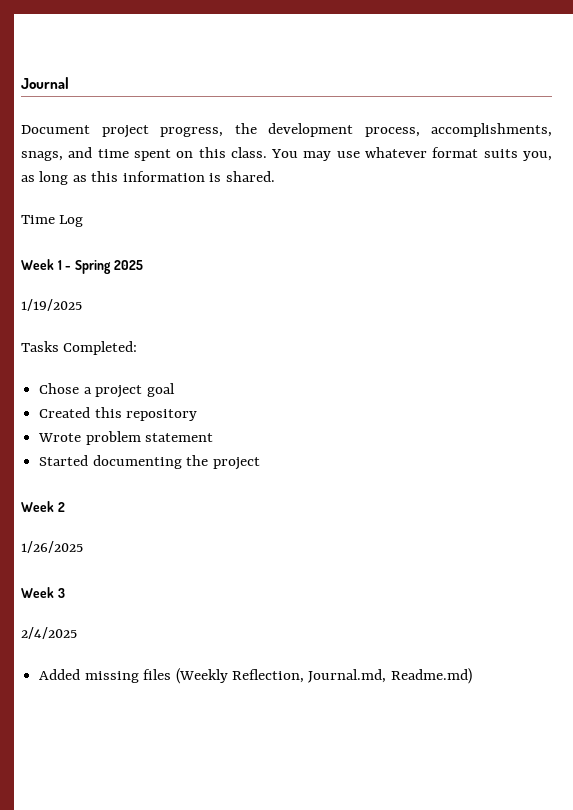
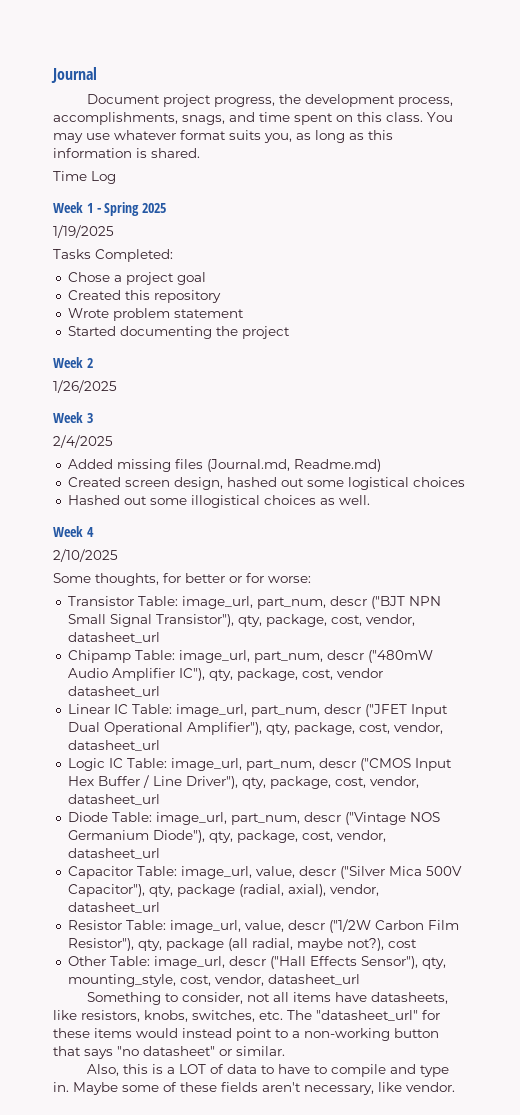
- Added missing files (Weekly Reflection, Journal.md, Readme.md)
+ Added missing files (Journal.md, Readme.md)
+ Created screen design, hashed out some logistical choices
+ Hashed out some illogistical choices as well.
+ Week 4
+ 2/10/2025
+ Some thoughts, for better or for worse:
+ Transistor Table: image_url, part_num, descr ("BJT NPN Small Signal Transistor"), qty, package, cost, vendor, datasheet_url
+ Chipamp Table: image_url, part_num, descr ("480mW Audio Amplifier IC"), qty, package, cost, vendor datasheet_url
+ Linear IC Table: image_url, part_num, descr ("JFET Input Dual Operational Amplifier"), qty, package, cost, vendor, datasheet_url
+ Logic IC Table: image_url, part_num, descr ("CMOS Input Hex Buffer / Line Driver"), qty, package, cost, vendor, datasheet_url
+ Diode Table: image_url, part_num, descr ("Vintage NOS Germanium Diode"), qty, package, cost, vendor, datasheet_url
+ Capacitor Table: image_url, value, descr ("Silver Mica 500V Capacitor"), qty, package (radial, axial), vendor, datasheet_url
+ Resistor Table: image_url, value, descr ("1/2W Carbon Film Resistor"), qty, package (all radial, maybe not?), cost
+ Other Table: image_url, descr ("Hall Effects Sensor"), qty, mounting_style, cost, vendor, datasheet_url
+ Something to consider, not all items have datasheets, like resistors, knobs, switches, etc. The "datasheet_url" for these items would instead point to a non-working button that says "no datasheet" or similar.
+ Also, this is a LOT of data to have to compile and type in. Maybe some of these fields aren't necessary, like vendor.

